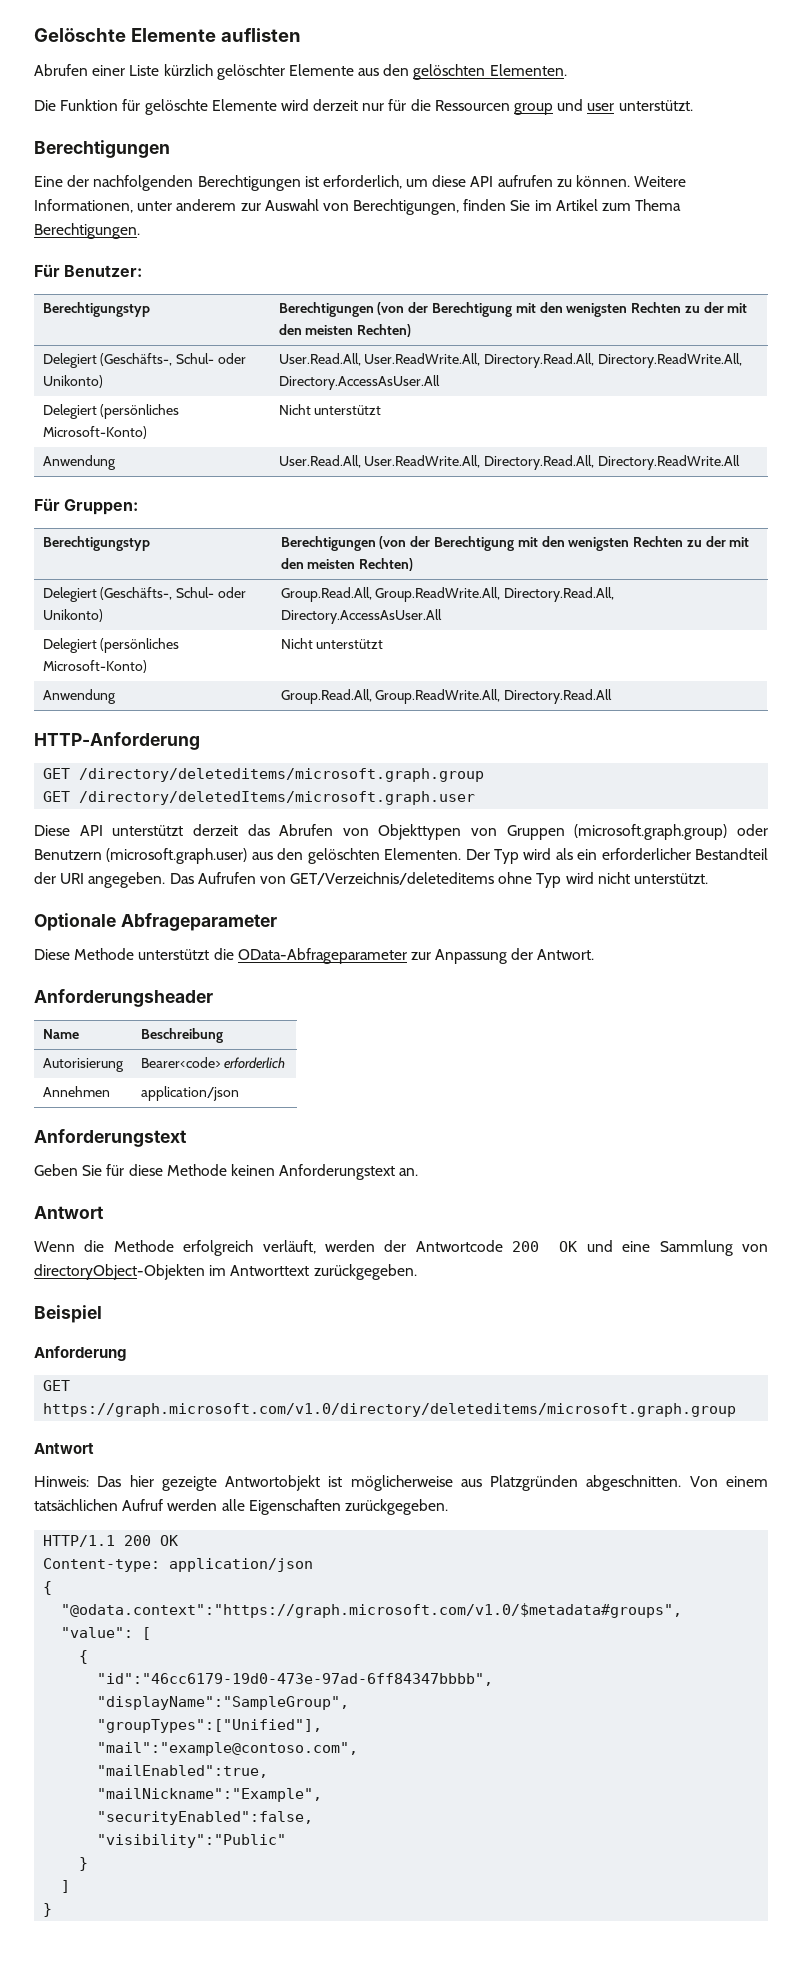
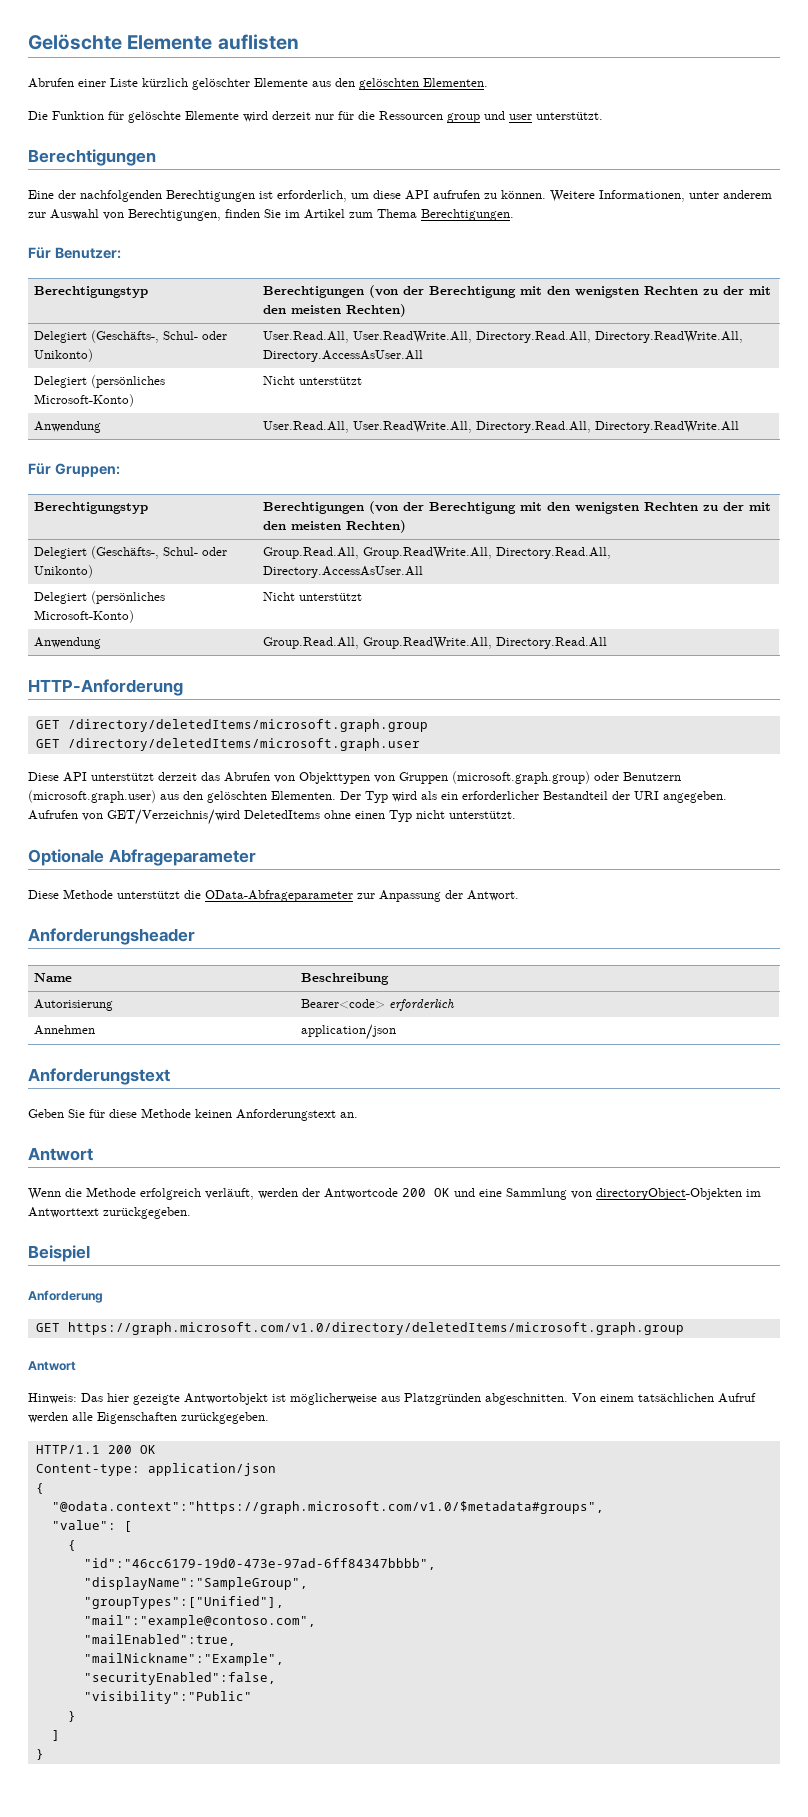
- GET /directory/deleteditems/microsoft.graph.group
+ GET /directory/deletedItems/microsoft.graph.group
- Das Aufrufen von GET/Verzeichnis/deleteditems ohne Typ wird nicht unterstützt.
+ Aufrufen von GET/Verzeichnis/wird DeletedItems ohne einen Typ nicht unterstützt.
- GET https://graph.microsoft.com/v1.0/directory/deleteditems/microsoft.graph.group
+ GET https://graph.microsoft.com/v1.0/directory/deletedItems/microsoft.graph.group

